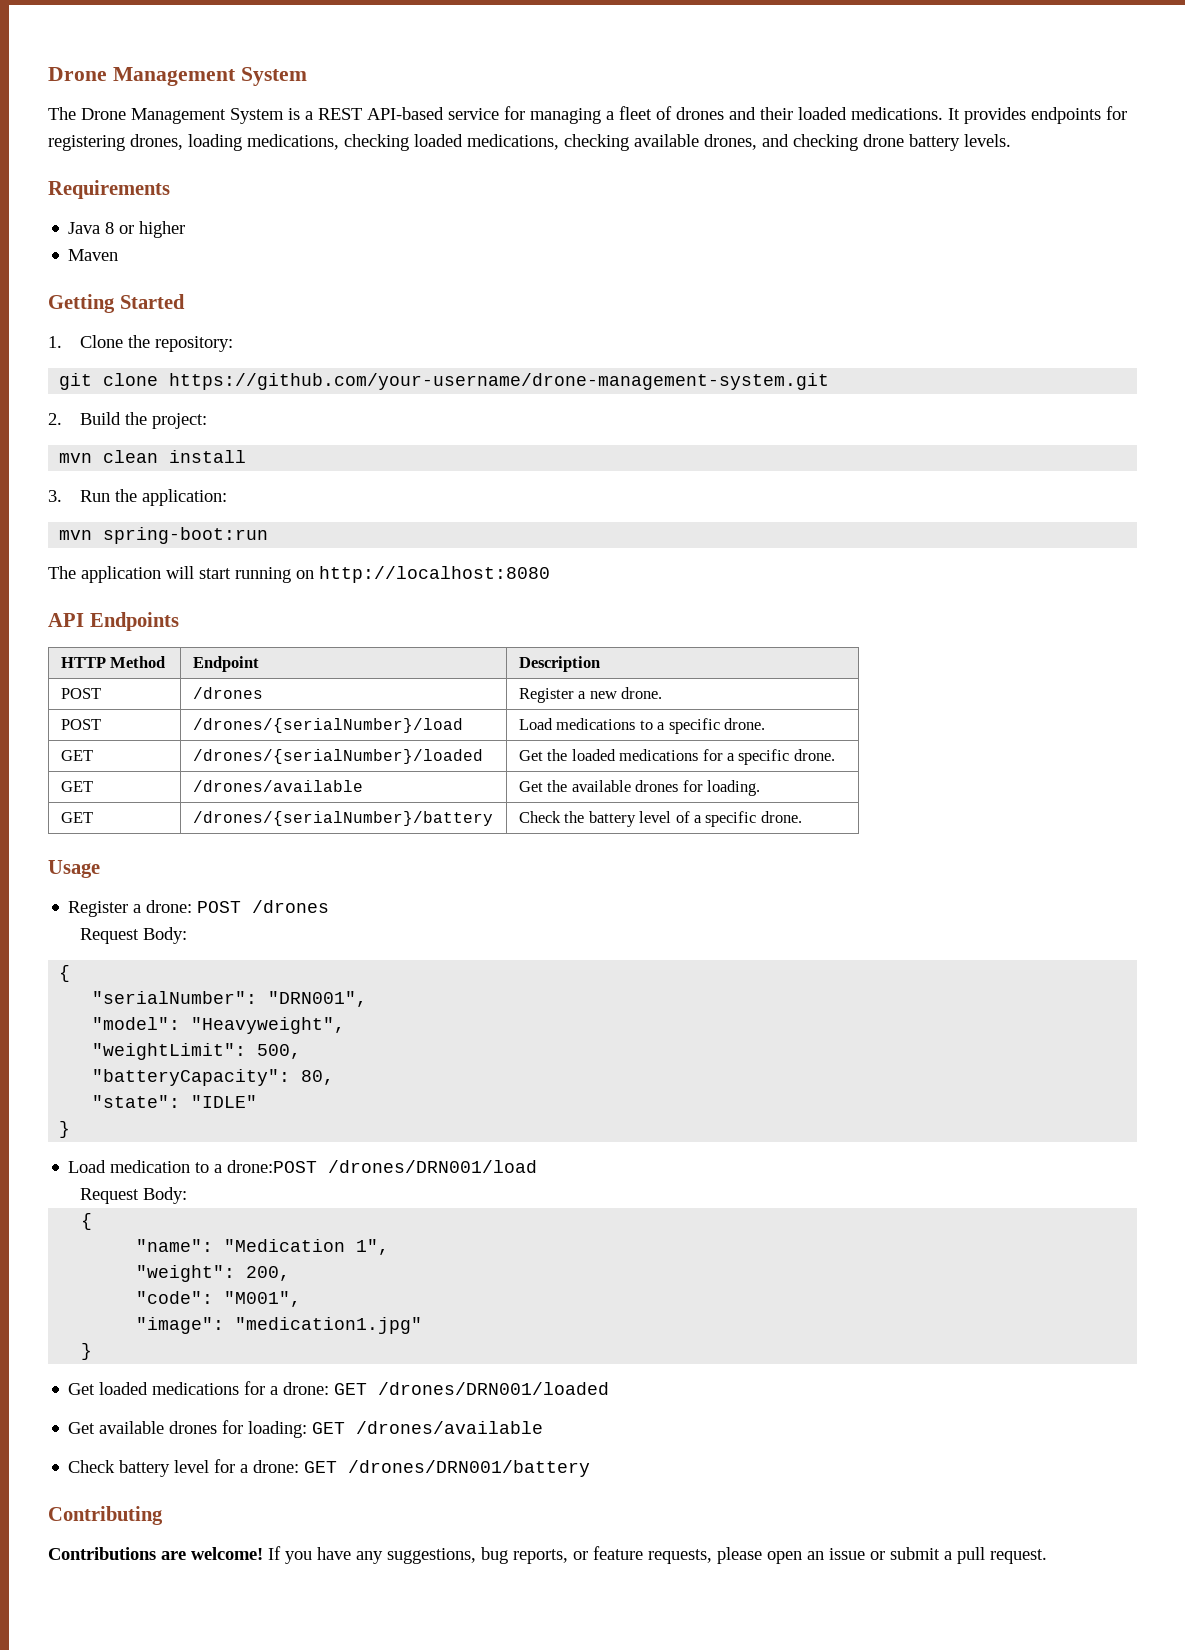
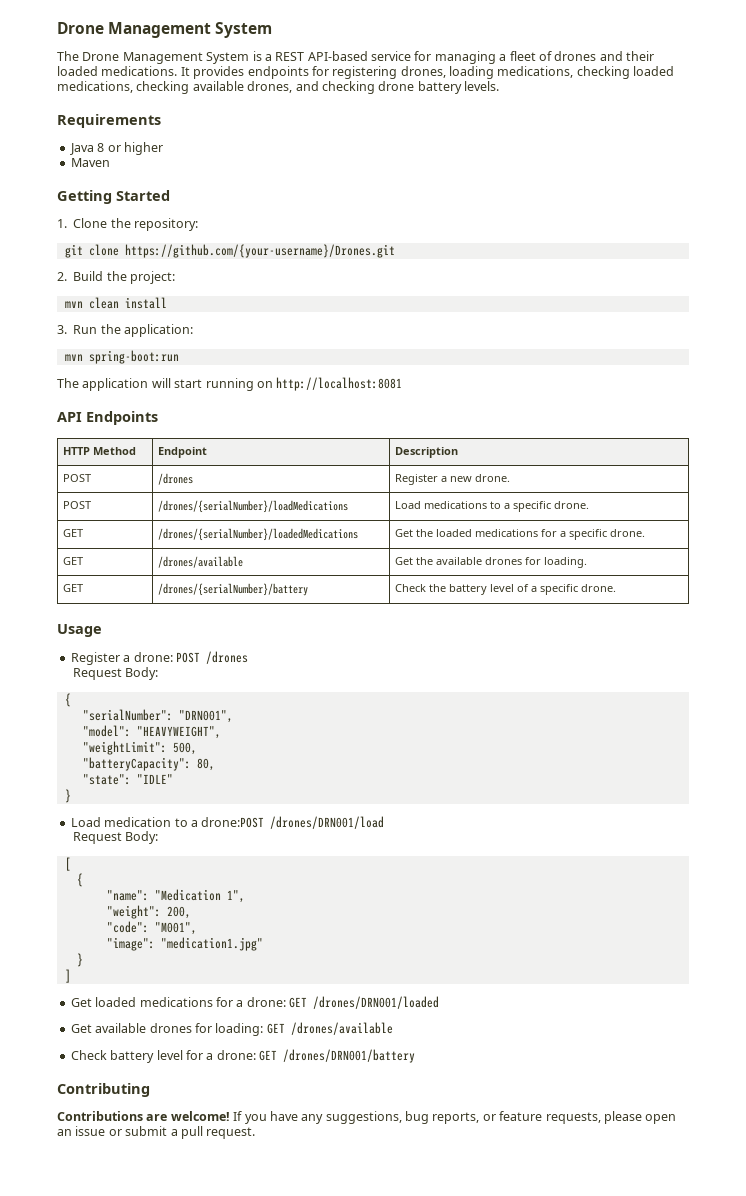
- git clone https://github.com/your-username/drone-management-system.git
+ git clone https://github.com/{your-username}/Drones.git
- The application will start running on http://localhost:8080
+ The application will start running on http://localhost:8081
- POST | /drones/{serialNumber}/load | Load medications to a specific drone.
+ POST | /drones/{serialNumber}/loadMedications | Load medications to a specific drone.
- GET | /drones/{serialNumber}/loaded | Get the loaded medications for a specific drone.
+ GET | /drones/{serialNumber}/loadedMedications | Get the loaded medications for a specific drone.
- "model": "Heavyweight",
+ "model": "HEAVYWEIGHT",
+ [
+ ]

